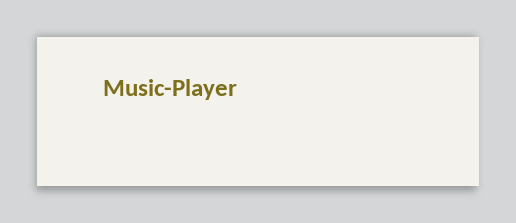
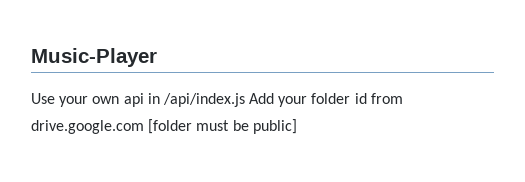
+ Use your own api in /api/index.js Add your folder id from drive.google.com [folder must be public]

